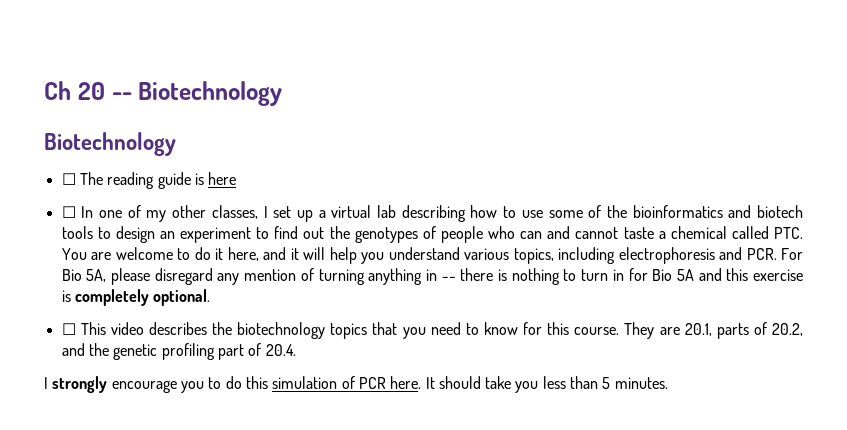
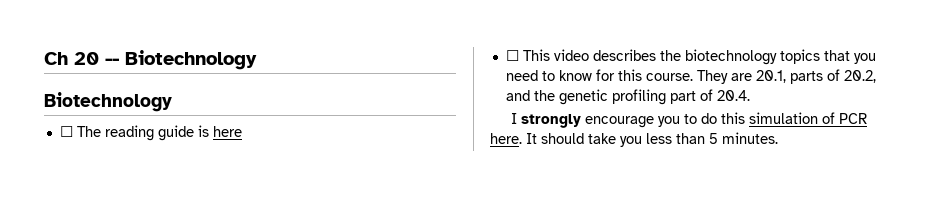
- ☐ In one of my other classes, I set up a virtual lab describing how to use some of the bioinformatics and biotech tools to design an experiment to find out the genotypes of people who can and cannot taste a chemical called PTC. You are welcome to do it here, and it will help you understand various topics, including electrophoresis and PCR. For Bio 5A, please disregard any mention of turning anything in -- there is nothing to turn in for Bio 5A and this exercise is completely optional.

